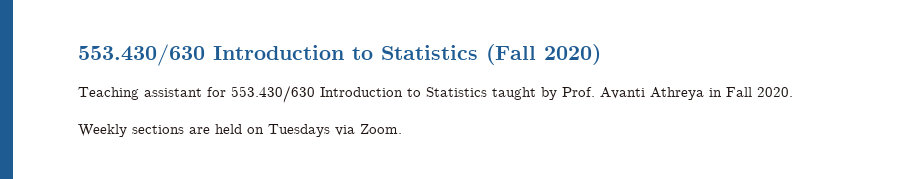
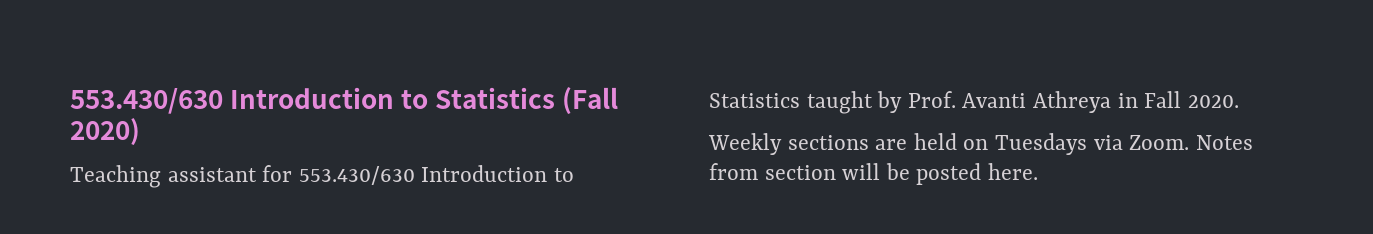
+ Notes from section will be posted here.

